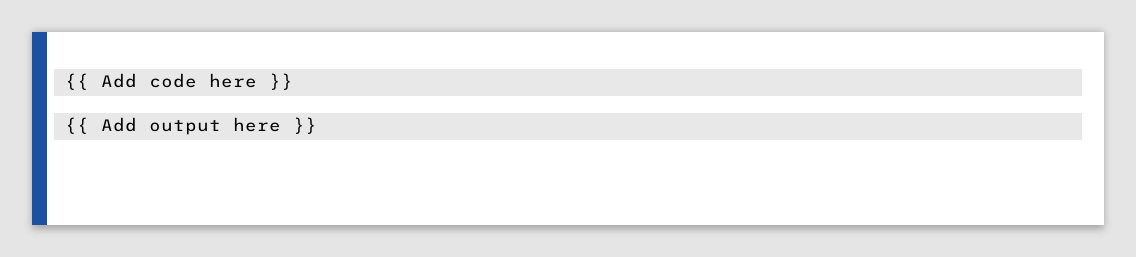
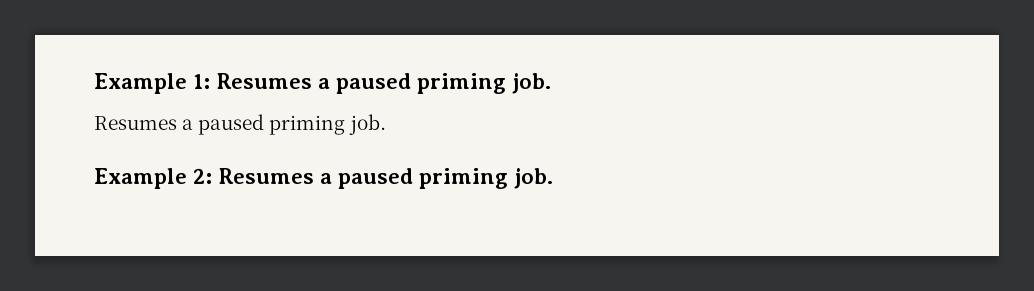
- {{ Add code here }}
- {{ Add output here }}
+ Example 1: Resumes a paused priming job.
+ Resumes a paused priming job.
+ Example 2: Resumes a paused priming job.

